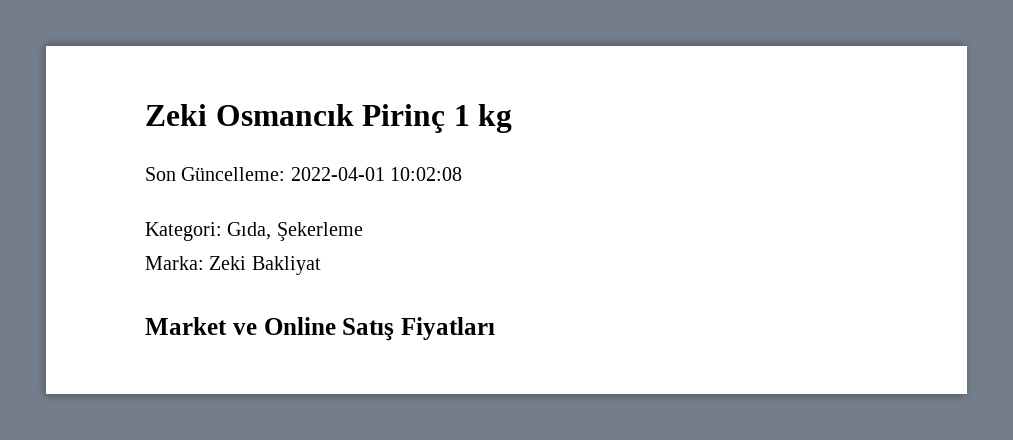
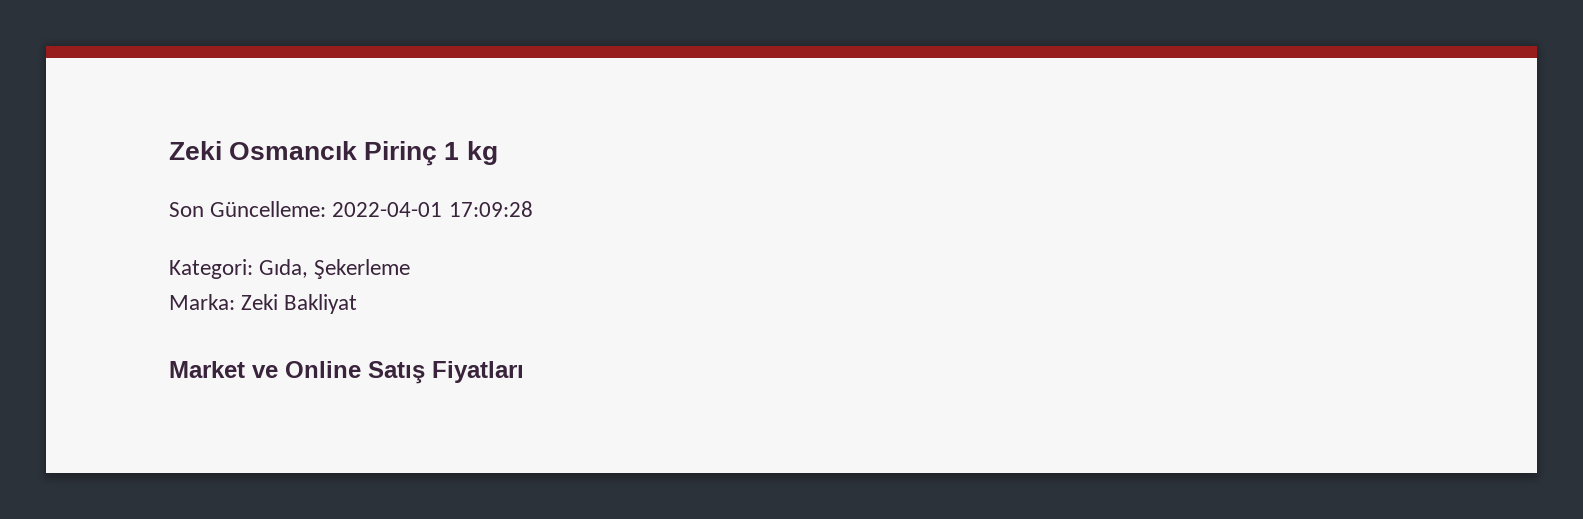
- Son Güncelleme: 2022-04-01 10:02:08
+ Son Güncelleme: 2022-04-01 17:09:28

